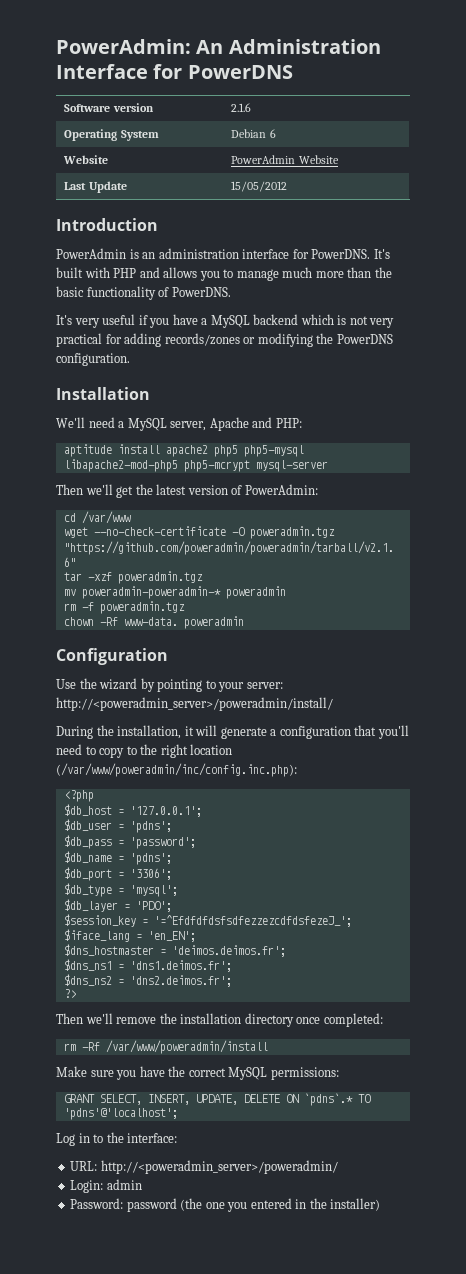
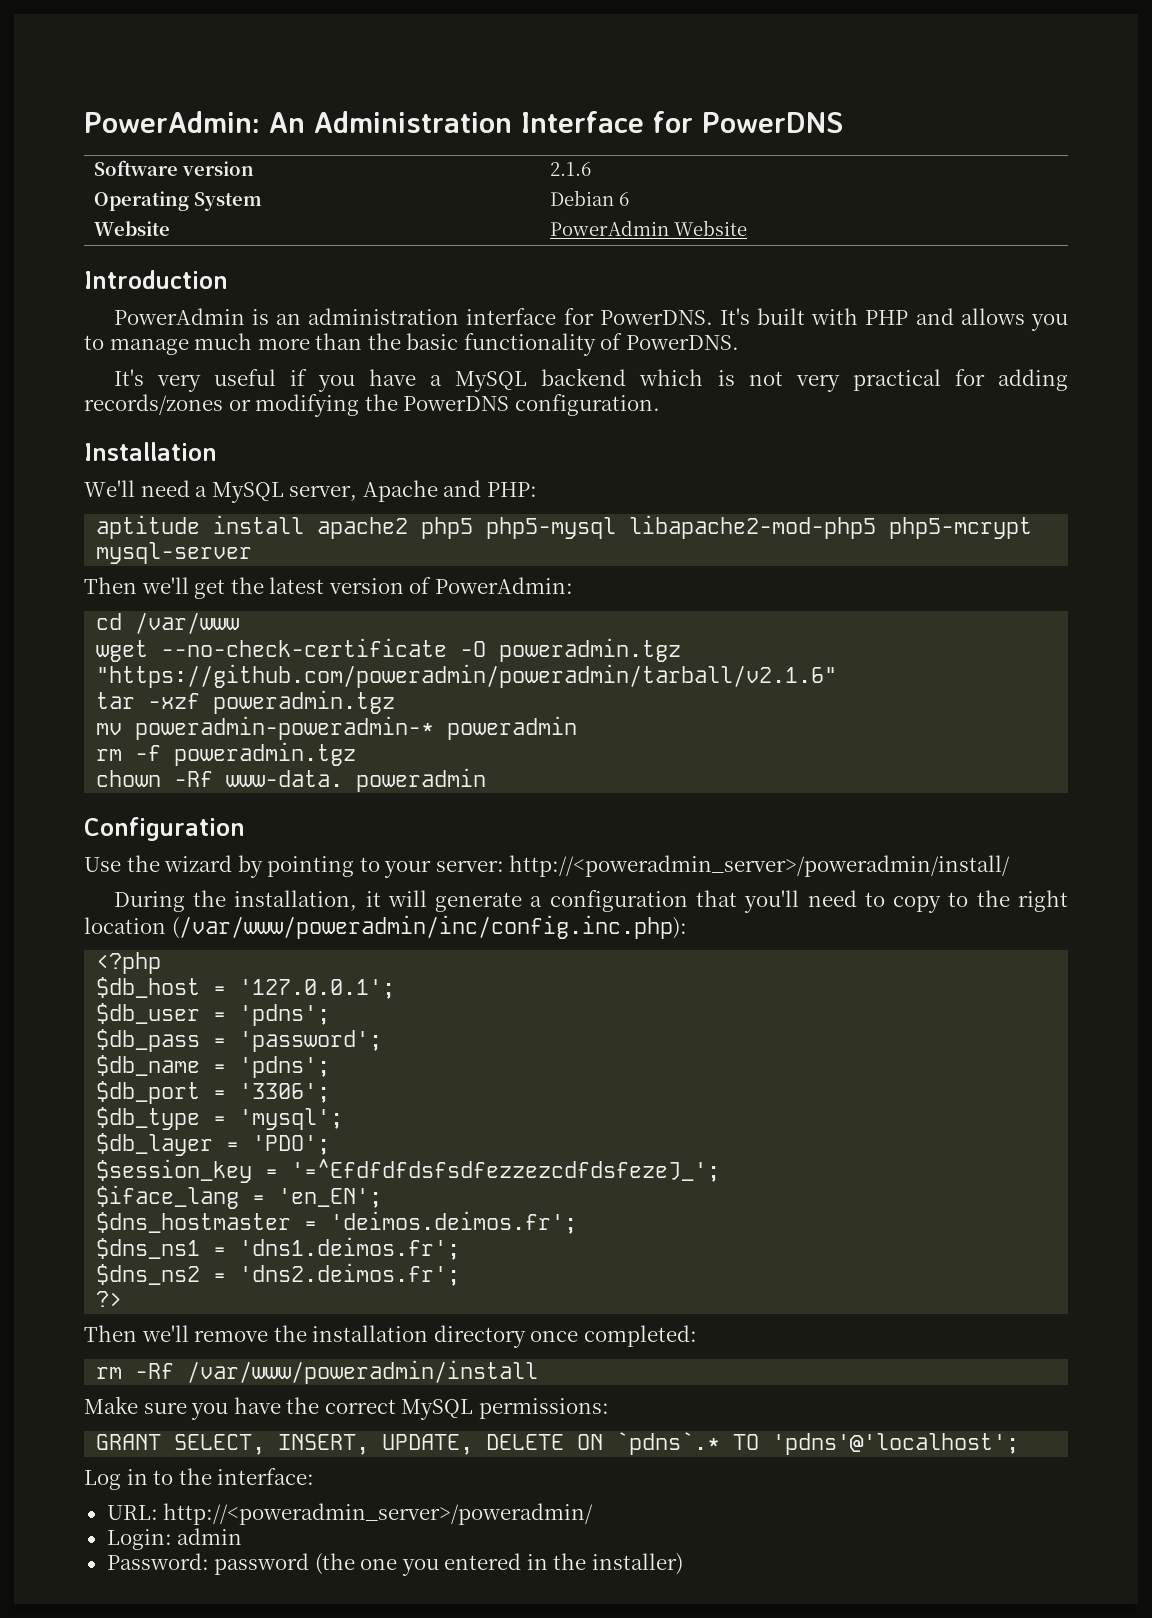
- Last Update | 15/05/2012

